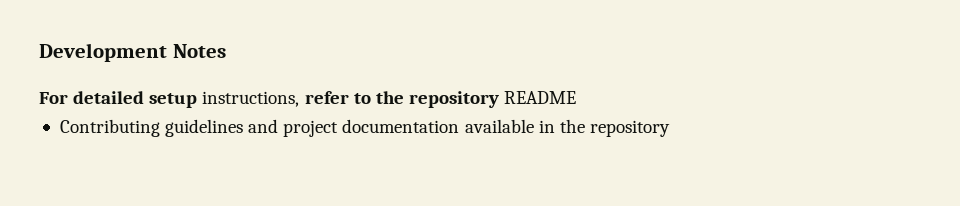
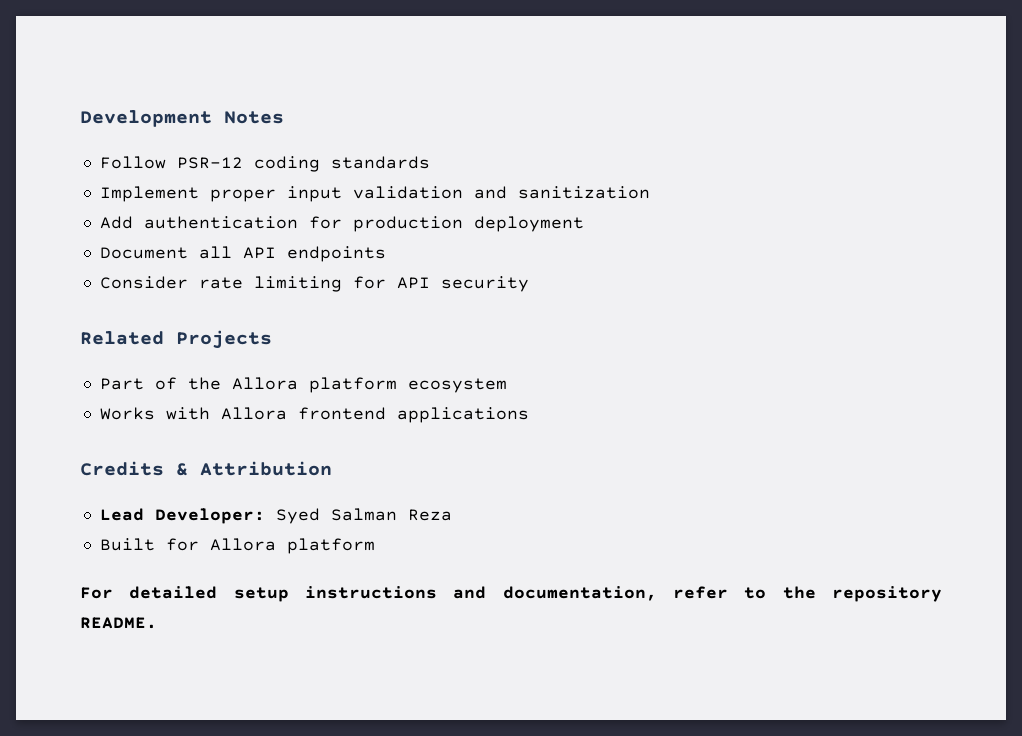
+ Follow PSR-12 coding standards
+ Implement proper input validation and sanitization
+ Add authentication for production deployment
+ Document all API endpoints
+ Consider rate limiting for API security
+ Related Projects
+ Part of the Allora platform ecosystem
+ Works with Allora frontend applications
+ Credits & Attribution
+ Lead Developer: Syed Salman Reza
+ Built for Allora platform
- For detailed setup instructions, refer to the repository README
- Contributing guidelines and project documentation available in the repository
+ For detailed setup instructions and documentation, refer to the repository README.

